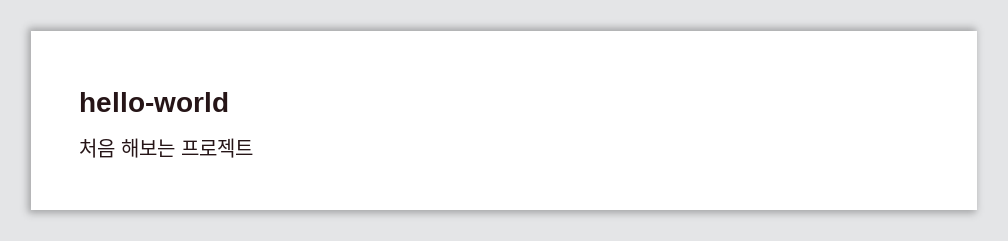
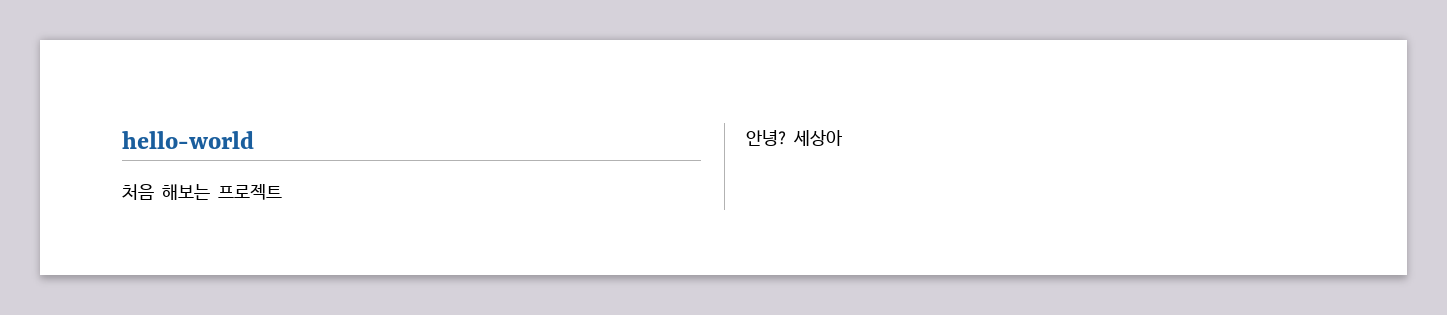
+ 안녕? 세상아

